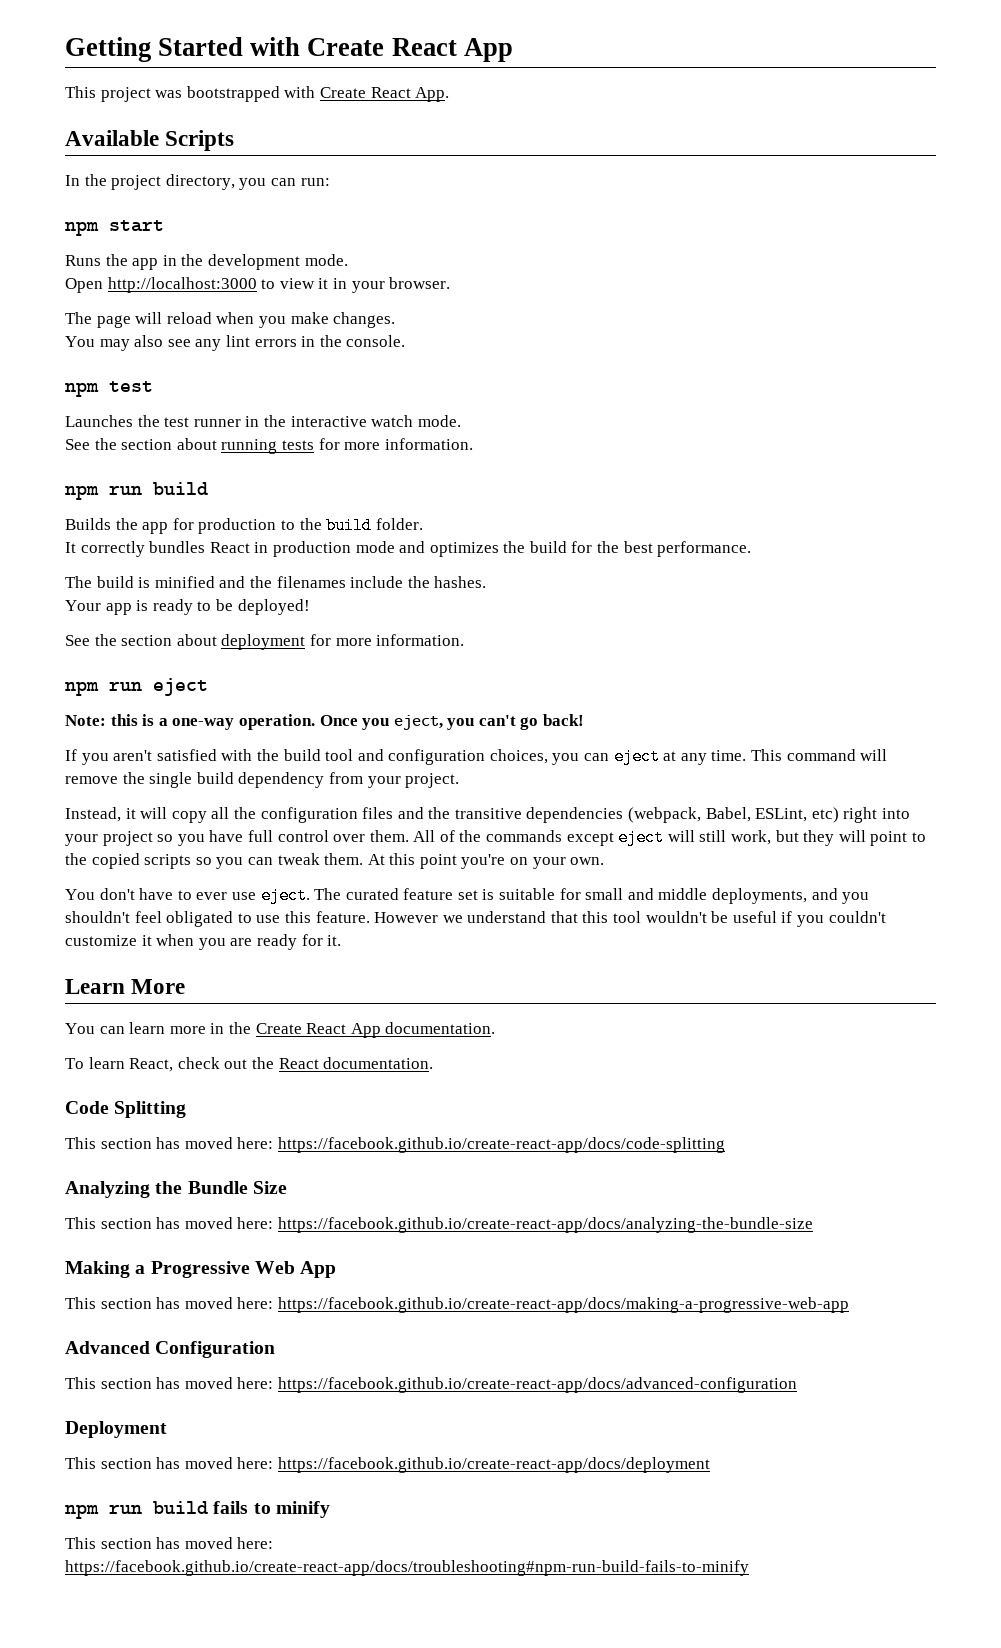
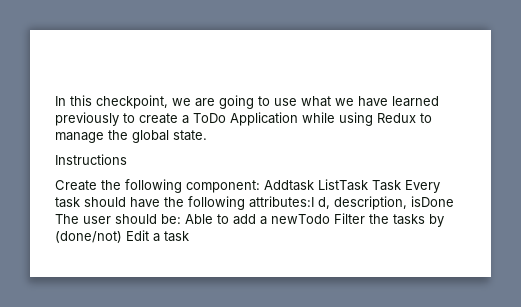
- Getting Started with Create React App
- This project was bootstrapped with Create React App.
- Available Scripts
- In the project directory, you can run:
- npm start
- Runs the app in the development mode.
- Open http://localhost:3000 to view it in your browser.
- The page will reload when you make changes.
- You may also see any lint errors in the console.
- npm test
- Launches the test runner in the interactive watch mode.
- See the section about running tests for more information.
- npm run build
- Builds the app for production to the build folder.
- It correctly bundles React in production mode and optimizes the build for the best performance.
- The build is minified and the filenames include the hashes.
- Your app is ready to be deployed!
- See the section about deployment for more information.
- npm run eject
- Note: this is a one-way operation. Once you eject, you can't go back!
- If you aren't satisfied with the build tool and configuration choices, you can eject at any time. This command will remove the single build dependency from your project.
- Instead, it will copy all the configuration files and the transitive dependencies (webpack, Babel, ESLint, etc) right into your project so you have full control over them. All of the commands except eject will still work, but they will point to the copied scripts so you can tweak them. At this point you're on your own.
- You don't have to ever use eject. The curated feature set is suitable for small and middle deployments, and you shouldn't feel obligated to use this feature. However we understand that this tool wouldn't be useful if you couldn't customize it when you are ready for it.
- Learn More
- You can learn more in the Create React App documentation.
- To learn React, check out the React documentation.
- Code Splitting
- This section has moved here: https://facebook.github.io/create-react-app/docs/code-splitting
- Analyzing the Bundle Size
- This section has moved here: https://facebook.github.io/create-react-app/docs/analyzing-the-bundle-size
- Making a Progressive Web App
- This section has moved here: https://facebook.github.io/create-react-app/docs/making-a-progressive-web-app
- Advanced Configuration
- This section has moved here: https://facebook.github.io/create-react-app/docs/advanced-configuration
- Deployment
- This section has moved here: https://facebook.github.io/create-react-app/docs/deployment
- npm run build fails to minify
- This section has moved here: https://facebook.github.io/create-react-app/docs/troubleshooting#npm-run-build-fails-to-minify
+ In this checkpoint, we are going to use what we have learned previously to create a ToDo Application while using Redux to manage the global state.
+ Instructions
+ Create the following component: Addtask ListTask Task Every task should have the following attributes:I d, description, isDone The user should be: Able to add a newTodo Filter the tasks by (done/not) Edit a task

